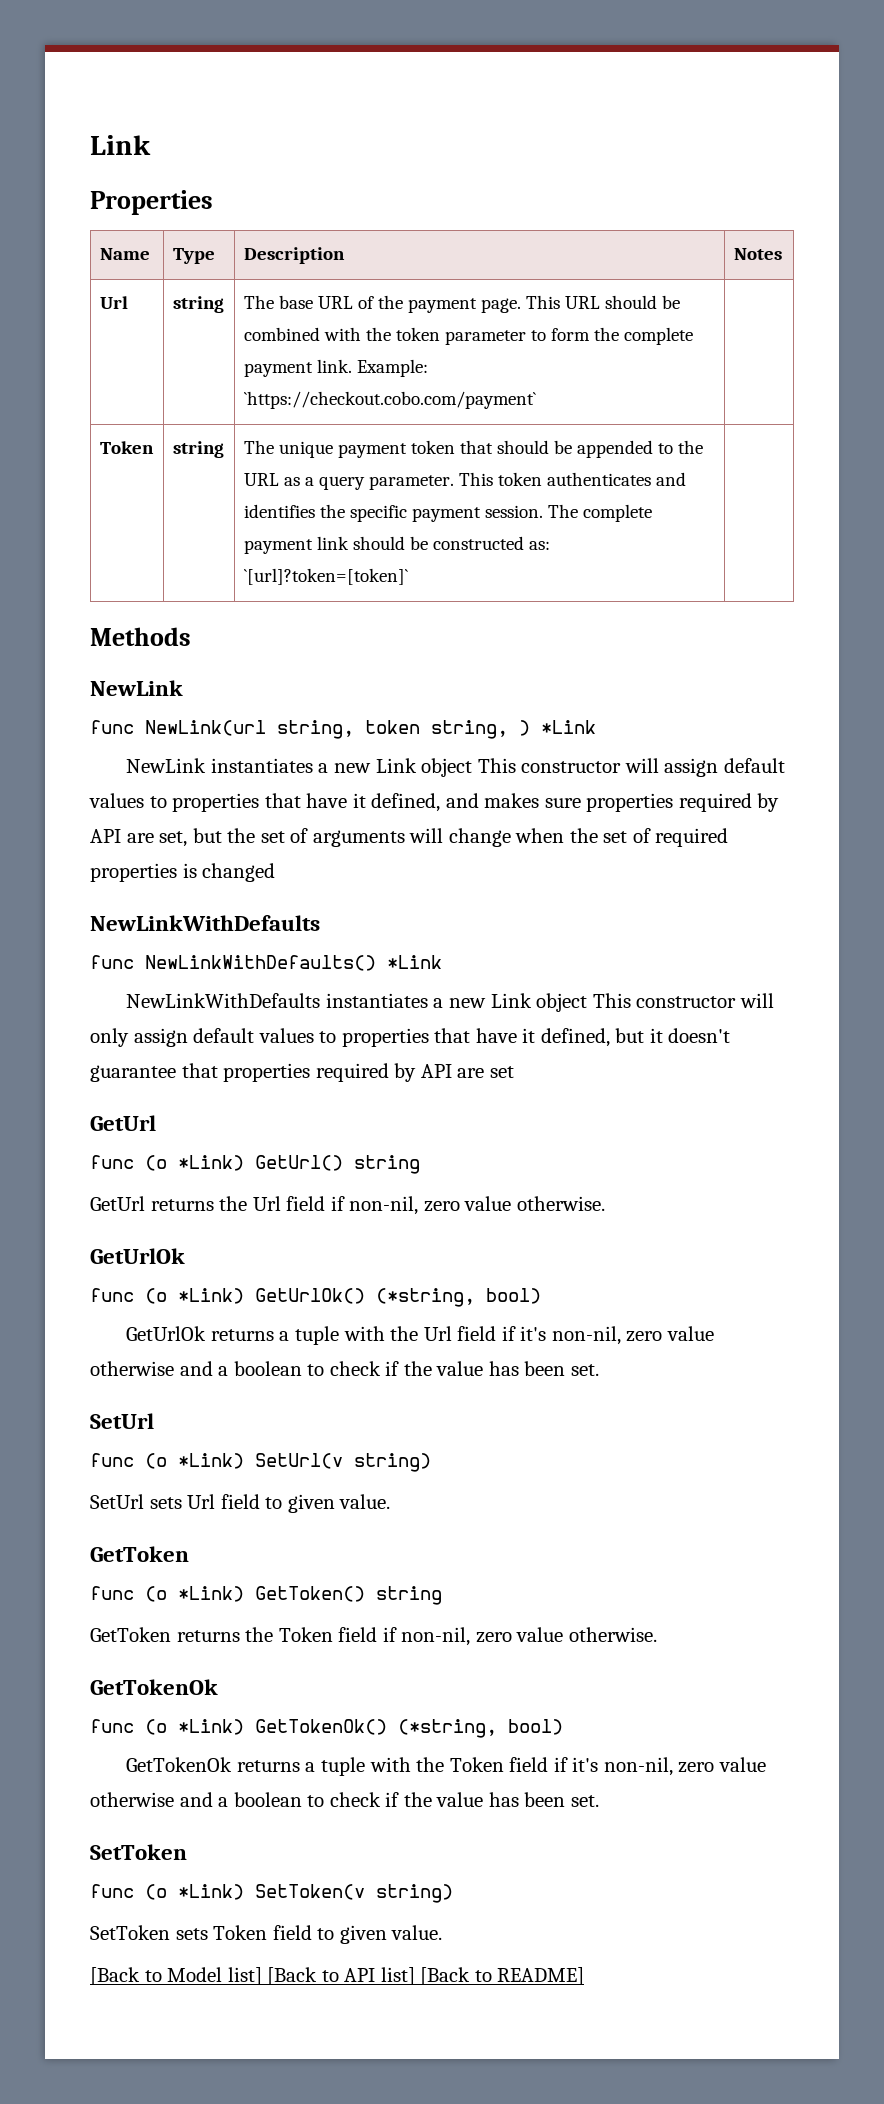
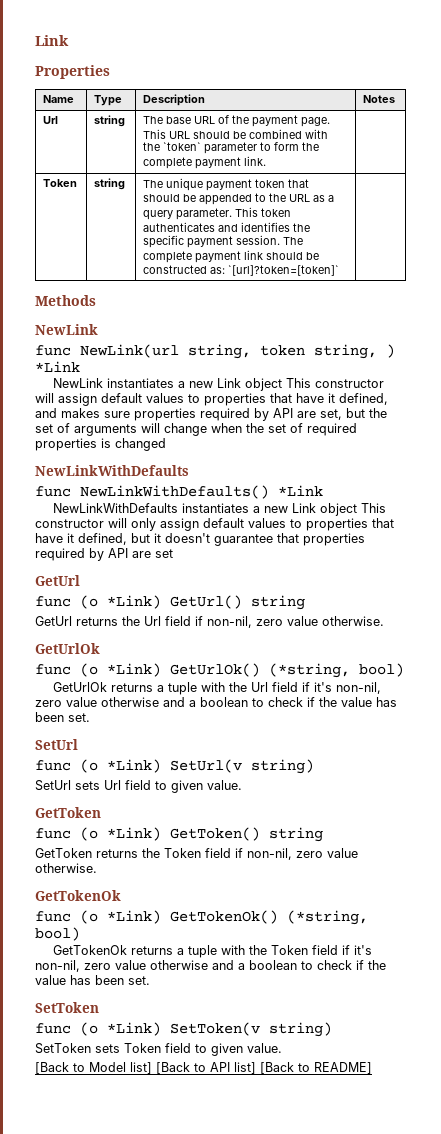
- Url | string | The base URL of the payment page. This URL should be combined with the token parameter to form the complete payment link. Example: `https://checkout.cobo.com/payment` |
+ Url | string | The base URL of the payment page. This URL should be combined with the `token` parameter to form the complete payment link. |

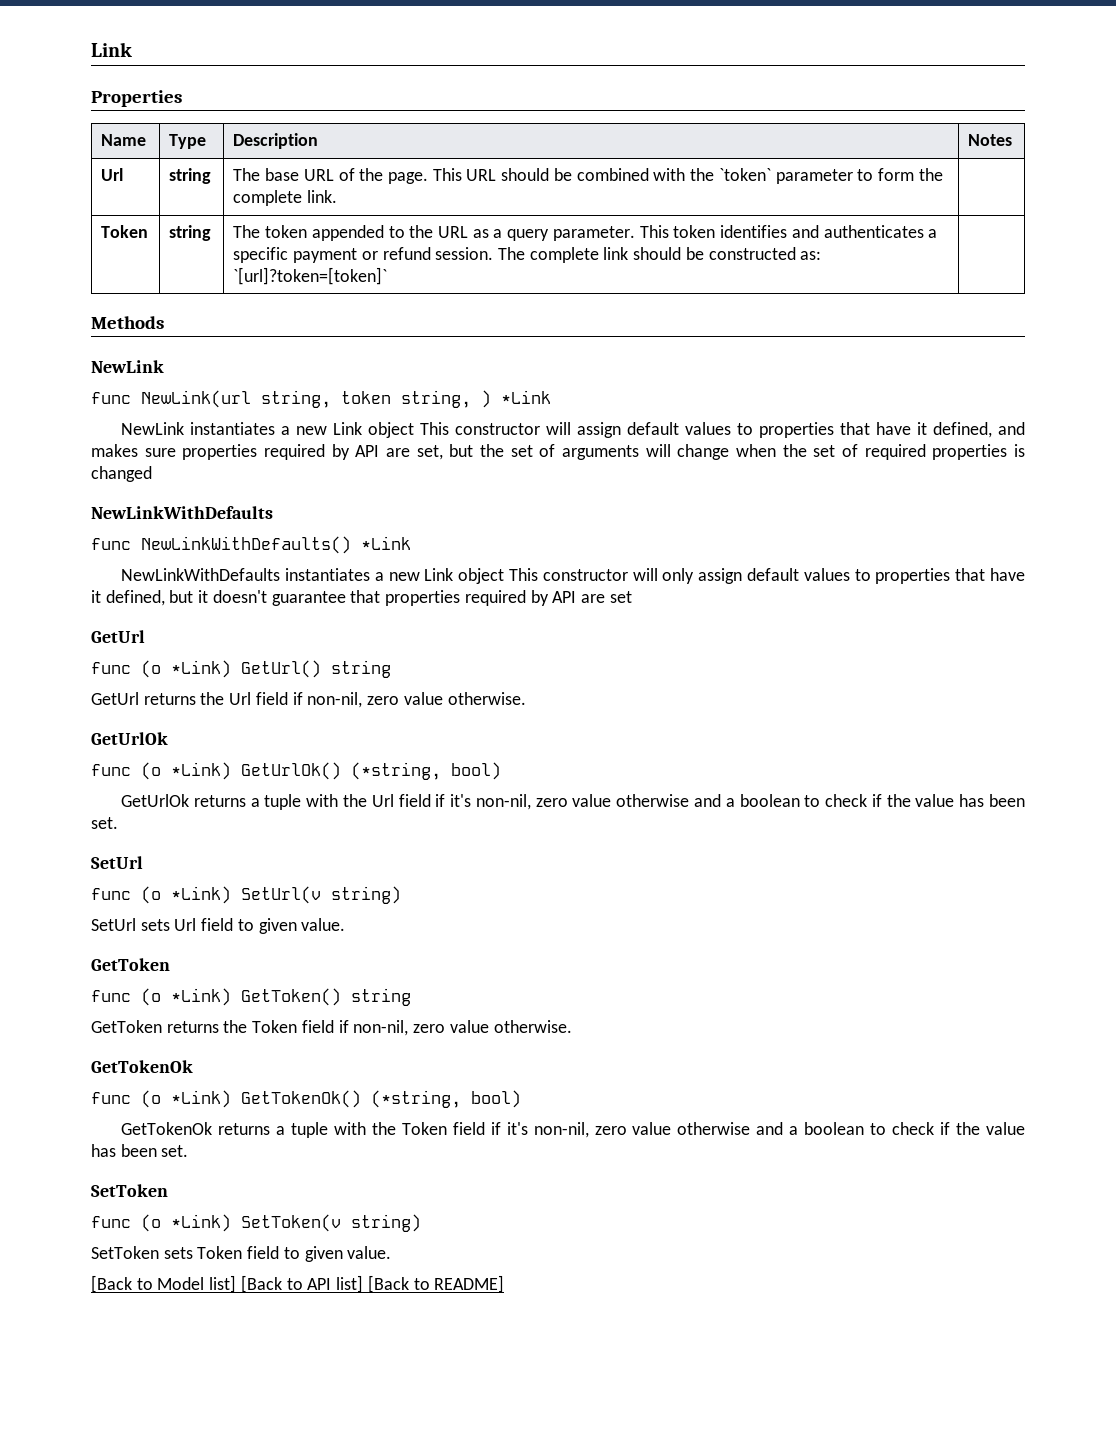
- Url | string | The base URL of the payment page. This URL should be combined with the `token` parameter to form the complete payment link. |
+ Url | string | The base URL of the page. This URL should be combined with the `token` parameter to form the complete link. |
- Token | string | The unique payment token that should be appended to the URL as a query parameter. This token authenticates and identifies the specific payment session. The complete payment link should be constructed as: `[url]?token=[token]` |
+ Token | string | The token appended to the URL as a query parameter. This token identifies and authenticates a specific payment or refund session. The complete link should be constructed as: `[url]?token=[token]` |

